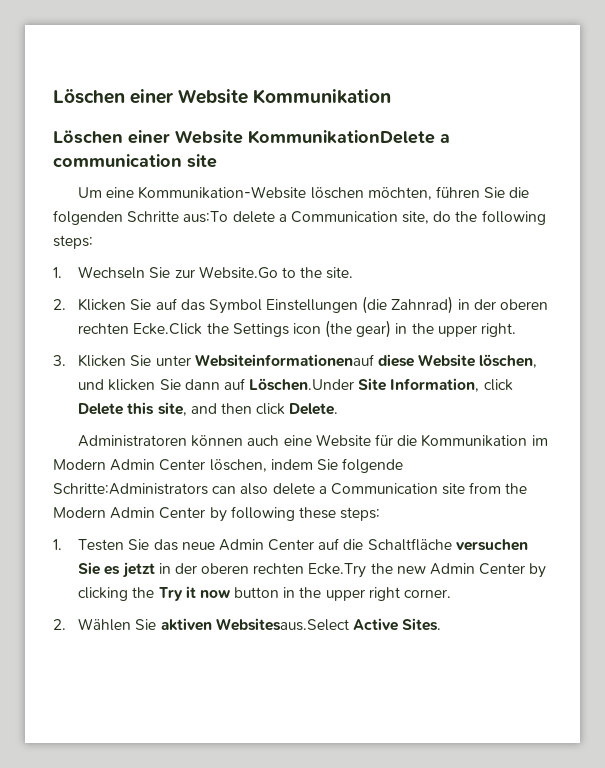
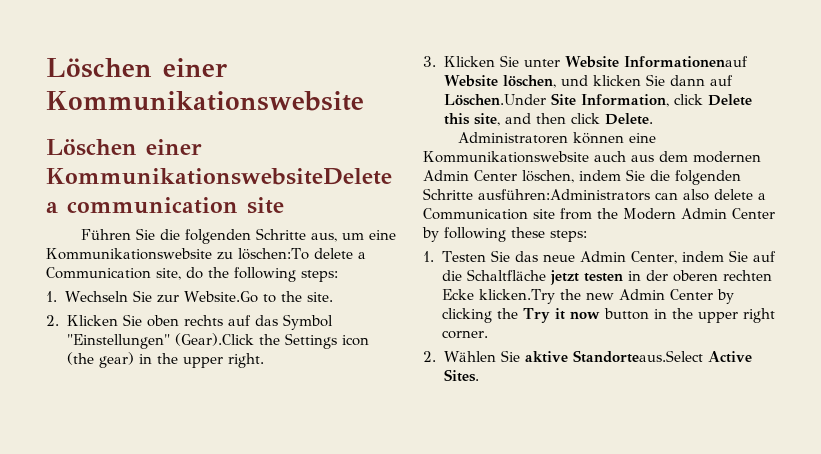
- Löschen einer Website Kommunikation
- Löschen einer Website KommunikationDelete a communication site
+ Löschen einer Kommunikationswebsite
+ Löschen einer KommunikationswebsiteDelete a communication site
- Um eine Kommunikation-Website löschen möchten, führen Sie die folgenden Schritte aus:To delete a Communication site, do the following steps:
+ Führen Sie die folgenden Schritte aus, um eine Kommunikationswebsite zu löschen:To delete a Communication site, do the following steps:
- 2. Klicken Sie auf das Symbol Einstellungen (die Zahnrad) in der oberen rechten Ecke.Click the Settings icon (the gear) in the upper right.
+ 2. Klicken Sie oben rechts auf das Symbol "Einstellungen" (Gear).Click the Settings icon (the gear) in the upper right.
- 3. Klicken Sie unter Websiteinformationenauf diese Website löschen, und klicken Sie dann auf Löschen.Under Site Information, click Delete this site, and then click Delete.
+ 3. Klicken Sie unter Website Informationenauf Website löschen, und klicken Sie dann auf Löschen.Under Site Information, click Delete this site, and then click Delete.
- Administratoren können auch eine Website für die Kommunikation im Modern Admin Center löschen, indem Sie folgende Schritte:Administrators can also delete a Communication site from the Modern Admin Center by following these steps:
+ Administratoren können eine Kommunikationswebsite auch aus dem modernen Admin Center löschen, indem Sie die folgenden Schritte ausführen:Administrators can also delete a Communication site from the Modern Admin Center by following these steps:
- 1. Testen Sie das neue Admin Center auf die Schaltfläche versuchen Sie es jetzt in der oberen rechten Ecke.Try the new Admin Center by clicking the Try it now button in the upper right corner.
+ 1. Testen Sie das neue Admin Center, indem Sie auf die Schaltfläche jetzt testen in der oberen rechten Ecke klicken.Try the new Admin Center by clicking the Try it now button in the upper right corner.
- 2. Wählen Sie aktiven Websitesaus.Select Active Sites.
+ 2. Wählen Sie aktive Standorteaus.Select Active Sites.

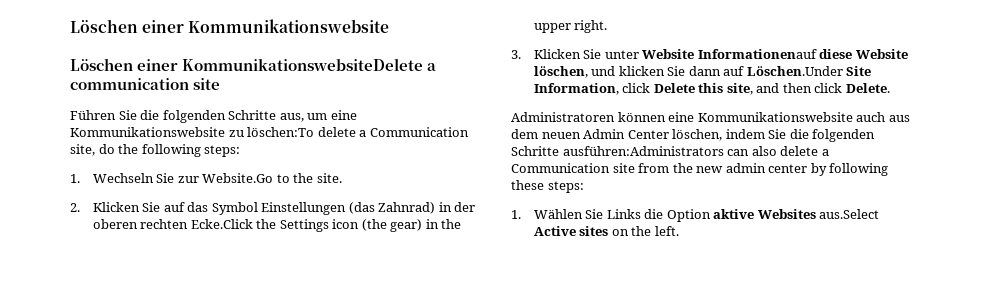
- 2. Klicken Sie oben rechts auf das Symbol "Einstellungen" (Gear).Click the Settings icon (the gear) in the upper right.
+ 2. Klicken Sie auf das Symbol Einstellungen (das Zahnrad) in der oberen rechten Ecke.Click the Settings icon (the gear) in the upper right.
- 3. Klicken Sie unter Website Informationenauf Website löschen, und klicken Sie dann auf Löschen.Under Site Information, click Delete this site, and then click Delete.
+ 3. Klicken Sie unter Website Informationenauf diese Website löschen, und klicken Sie dann auf Löschen.Under Site Information, click Delete this site, and then click Delete.
- Administratoren können eine Kommunikationswebsite auch aus dem modernen Admin Center löschen, indem Sie die folgenden Schritte ausführen:Administrators can also delete a Communication site from the Modern Admin Center by following these steps:
+ Administratoren können eine Kommunikationswebsite auch aus dem neuen Admin Center löschen, indem Sie die folgenden Schritte ausführen:Administrators can also delete a Communication site from the new admin center by following these steps:
- 1. Testen Sie das neue Admin Center, indem Sie auf die Schaltfläche jetzt testen in der oberen rechten Ecke klicken.Try the new Admin Center by clicking the Try it now button in the upper right corner.
- 2. Wählen Sie aktive Standorteaus.Select Active Sites.
+ 1. Wählen Sie Links die Option aktive Websites aus.Select Active sites on the left.

